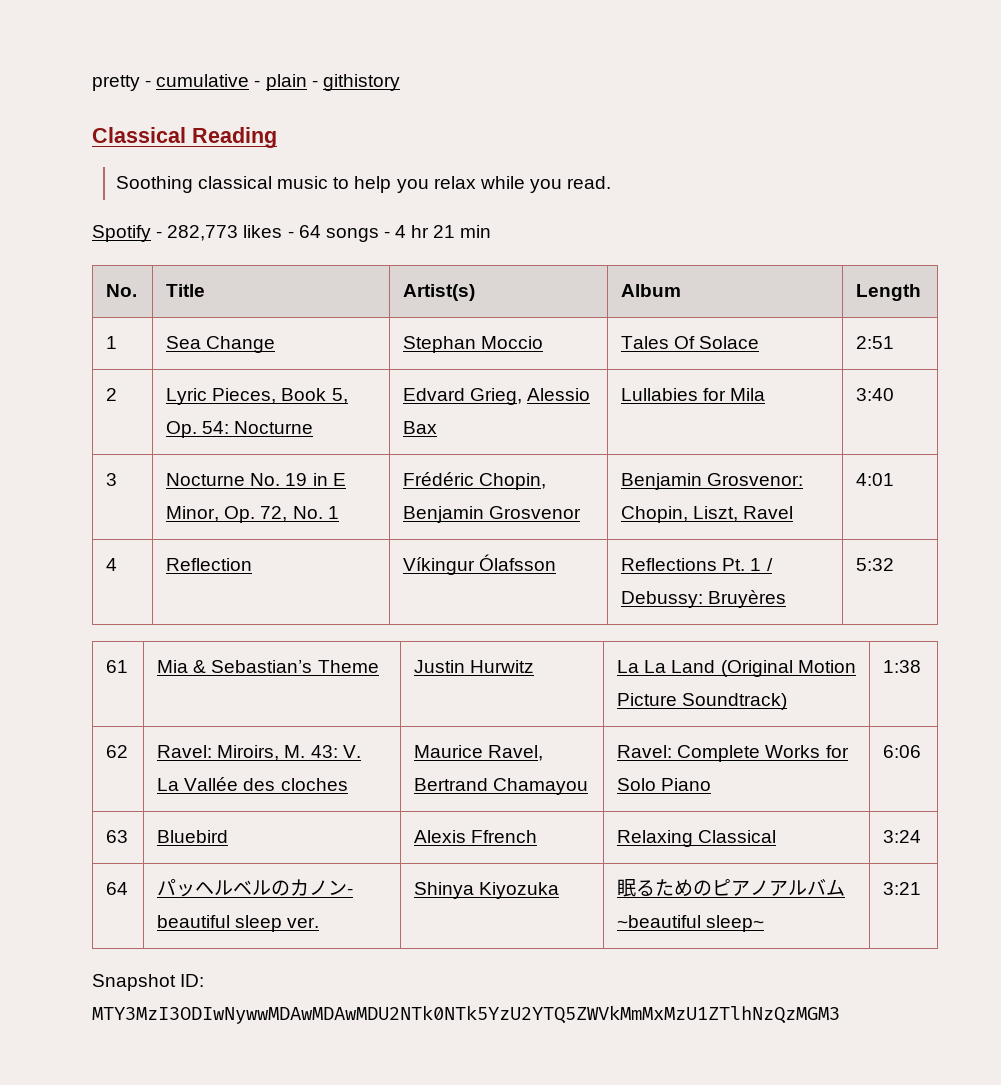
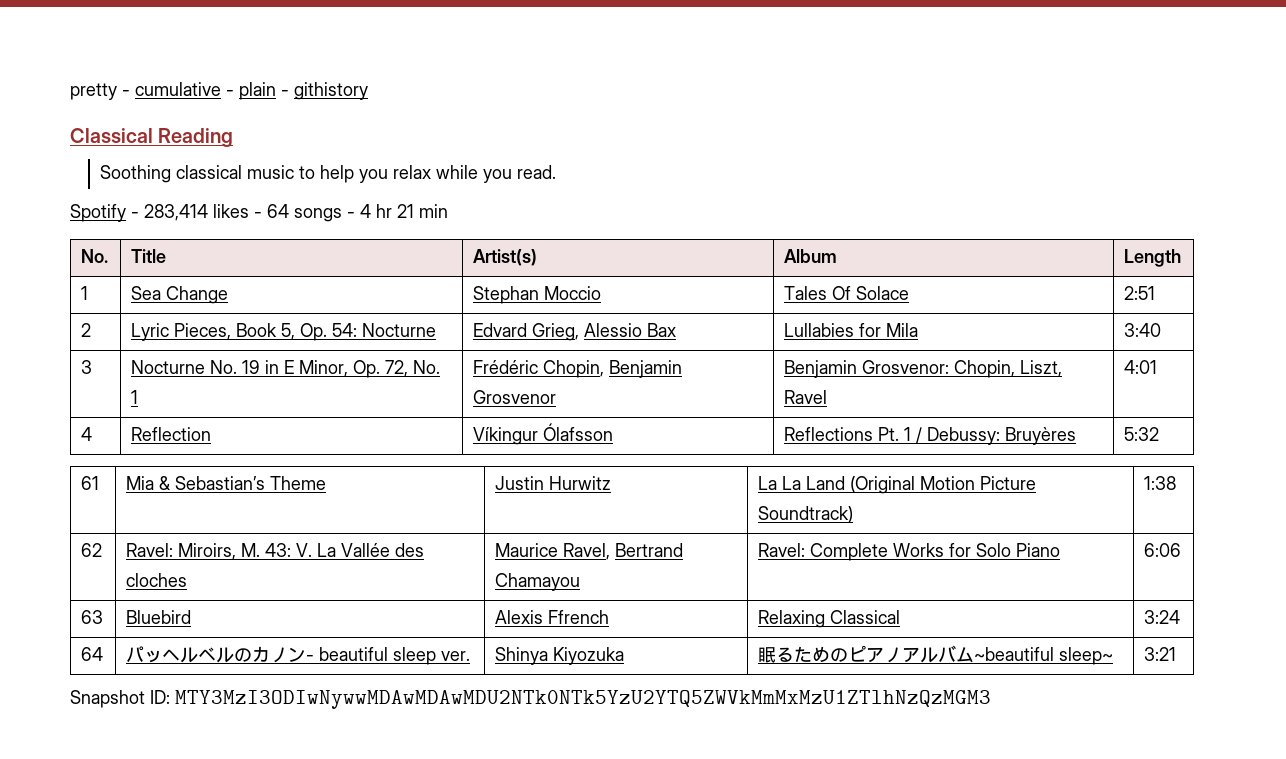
- Spotify - 282,773 likes - 64 songs - 4 hr 21 min
+ Spotify - 283,414 likes - 64 songs - 4 hr 21 min

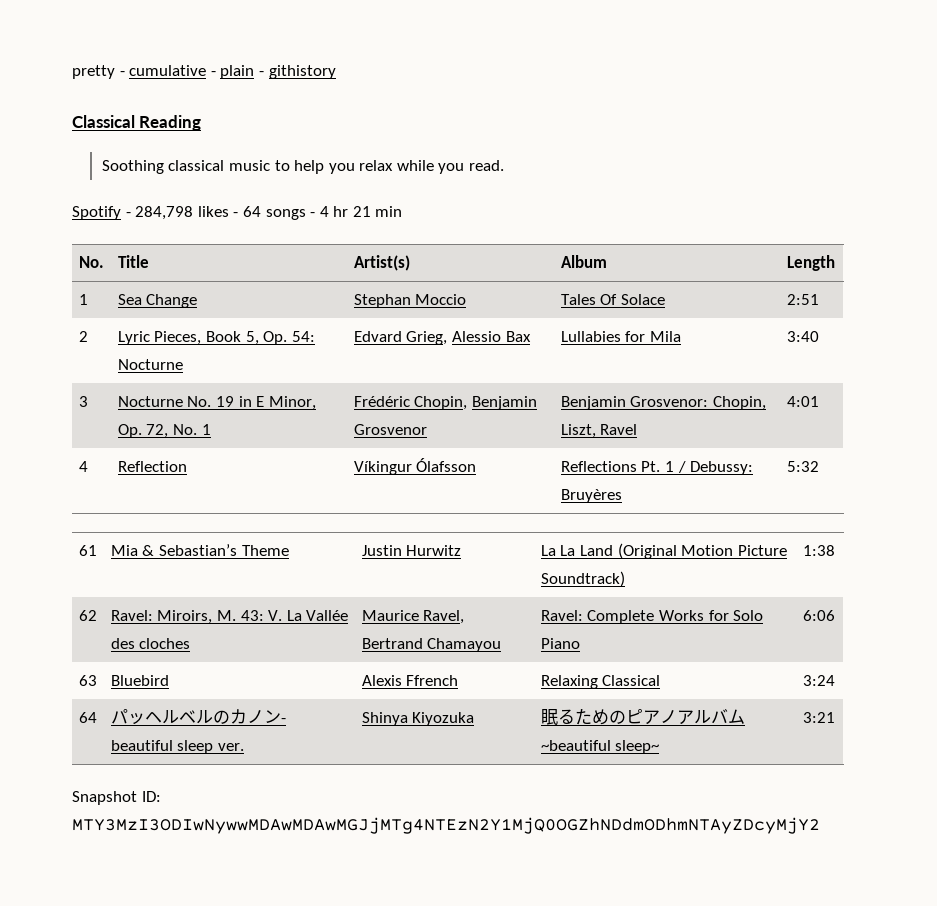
- Spotify - 283,414 likes - 64 songs - 4 hr 21 min
+ Spotify - 284,798 likes - 64 songs - 4 hr 21 min
- Snapshot ID: MTY3MzI3ODIwNywwMDAwMDAwMDU2NTk0NTk5YzU2YTQ5ZWVkMmMxMzU1ZTlhNzQzMGM3
+ Snapshot ID: MTY3MzI3ODIwNywwMDAwMDAwMGJjMTg4NTEzN2Y1MjQ0OGZhNDdmODhmNTAyZDcyMjY2

